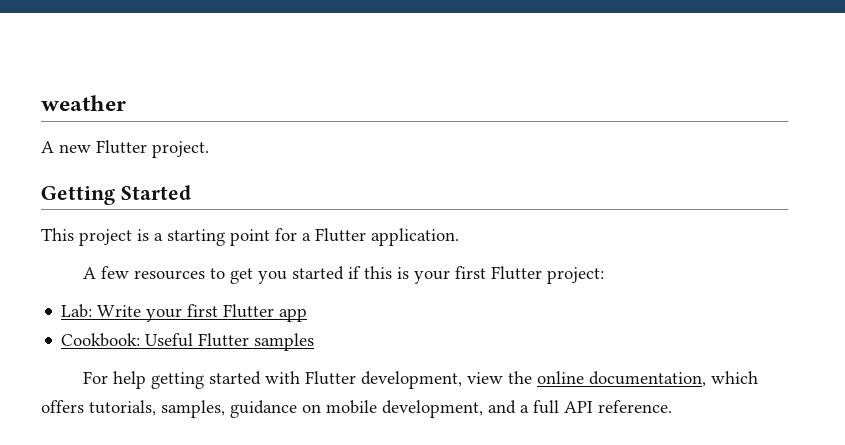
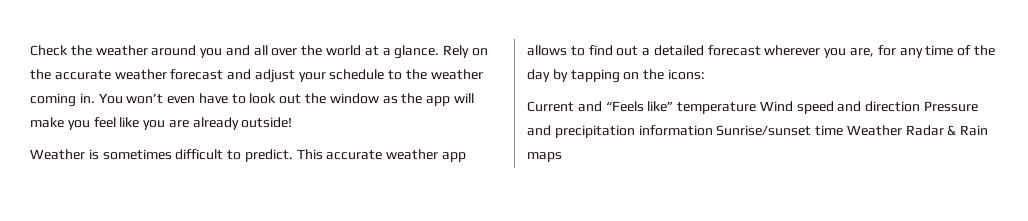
- weather
- A new Flutter project.
- Getting Started
- This project is a starting point for a Flutter application.
- A few resources to get you started if this is your first Flutter project:
- Lab: Write your first Flutter app
- Cookbook: Useful Flutter samples
- For help getting started with Flutter development, view the online documentation, which offers tutorials, samples, guidance on mobile development, and a full API reference.
+ Check the weather around you and all over the world at a glance. Rely on the accurate weather forecast and adjust your schedule to the weather coming in. You won’t even have to look out the window as the app will make you feel like you are already outside!
+ Weather is sometimes difficult to predict. This accurate weather app allows to find out a detailed forecast wherever you are, for any time of the day by tapping on the icons:
+ Current and “Feels like” temperature Wind speed and direction Pressure and precipitation information Sunrise/sunset time Weather Radar & Rain maps

